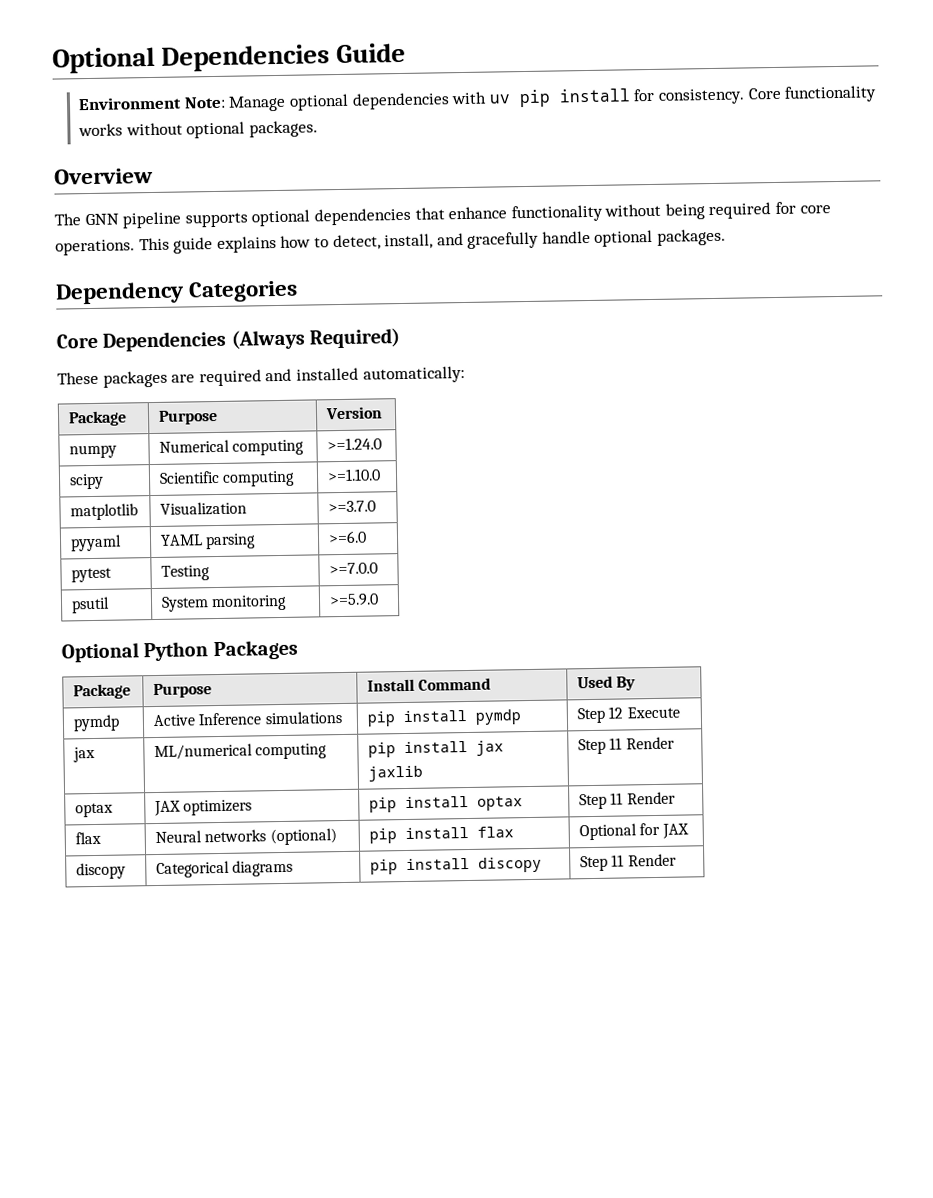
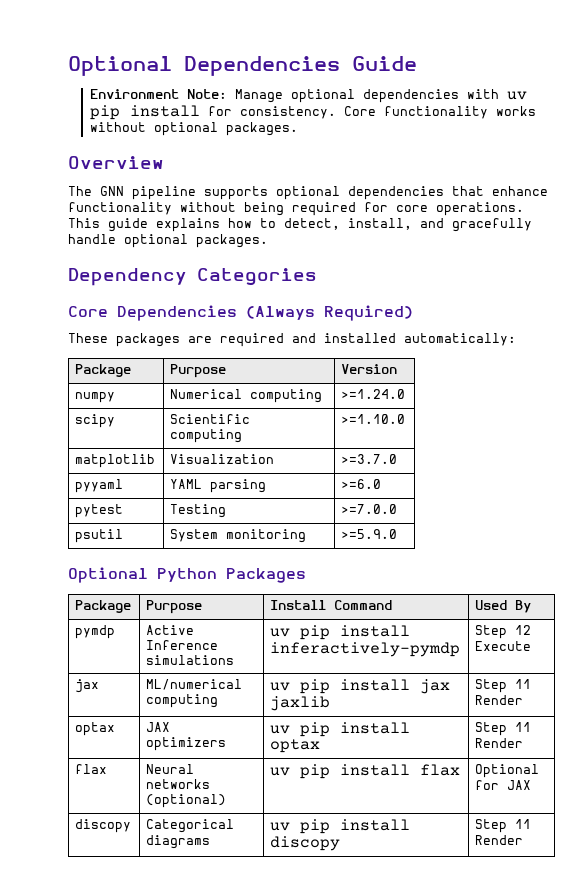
- pymdp | Active Inference simulations | pip install pymdp | Step 12 Execute
+ pymdp | Active Inference simulations | uv pip install inferactively-pymdp | Step 12 Execute
- jax | ML/numerical computing | pip install jax jaxlib | Step 11 Render
+ jax | ML/numerical computing | uv pip install jax jaxlib | Step 11 Render
- optax | JAX optimizers | pip install optax | Step 11 Render
+ optax | JAX optimizers | uv pip install optax | Step 11 Render
- flax | Neural networks (optional) | pip install flax | Optional for JAX
+ flax | Neural networks (optional) | uv pip install flax | Optional for JAX
- discopy | Categorical diagrams | pip install discopy | Step 11 Render
+ discopy | Categorical diagrams | uv pip install discopy | Step 11 Render

